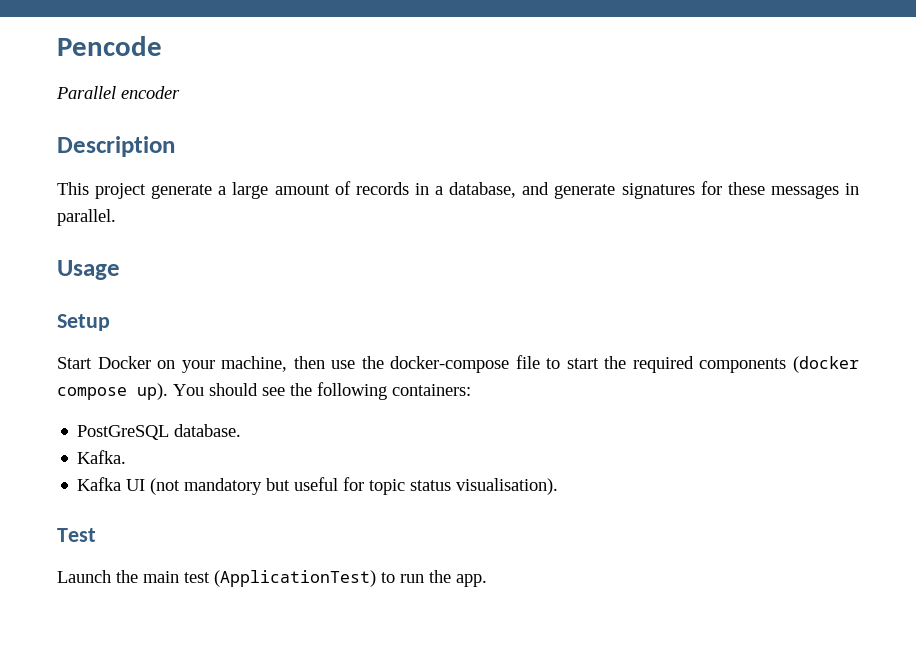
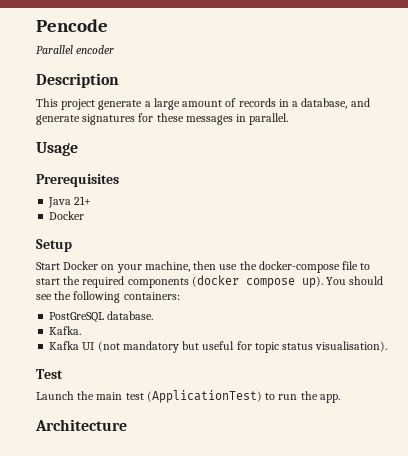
+ Prerequisites
+ Java 21+
+ Docker
+ Architecture

